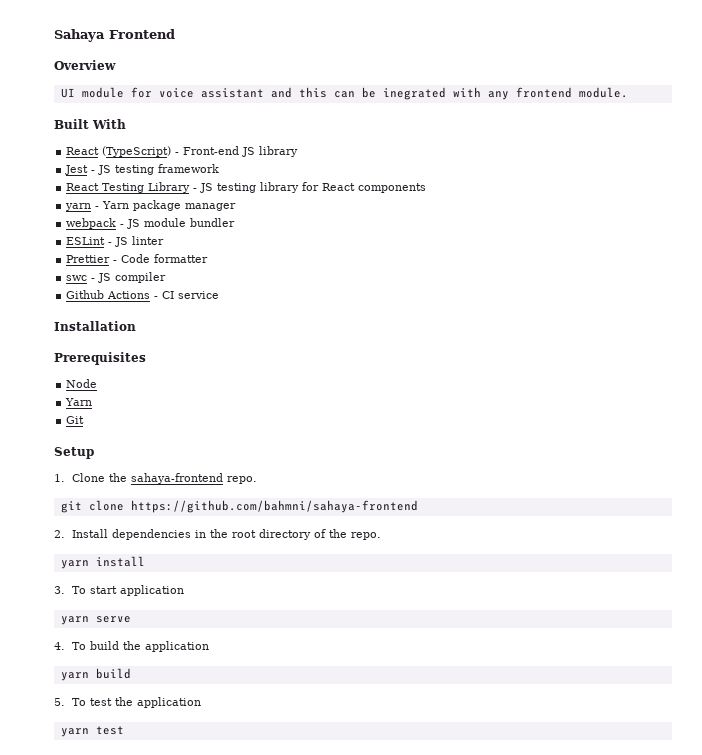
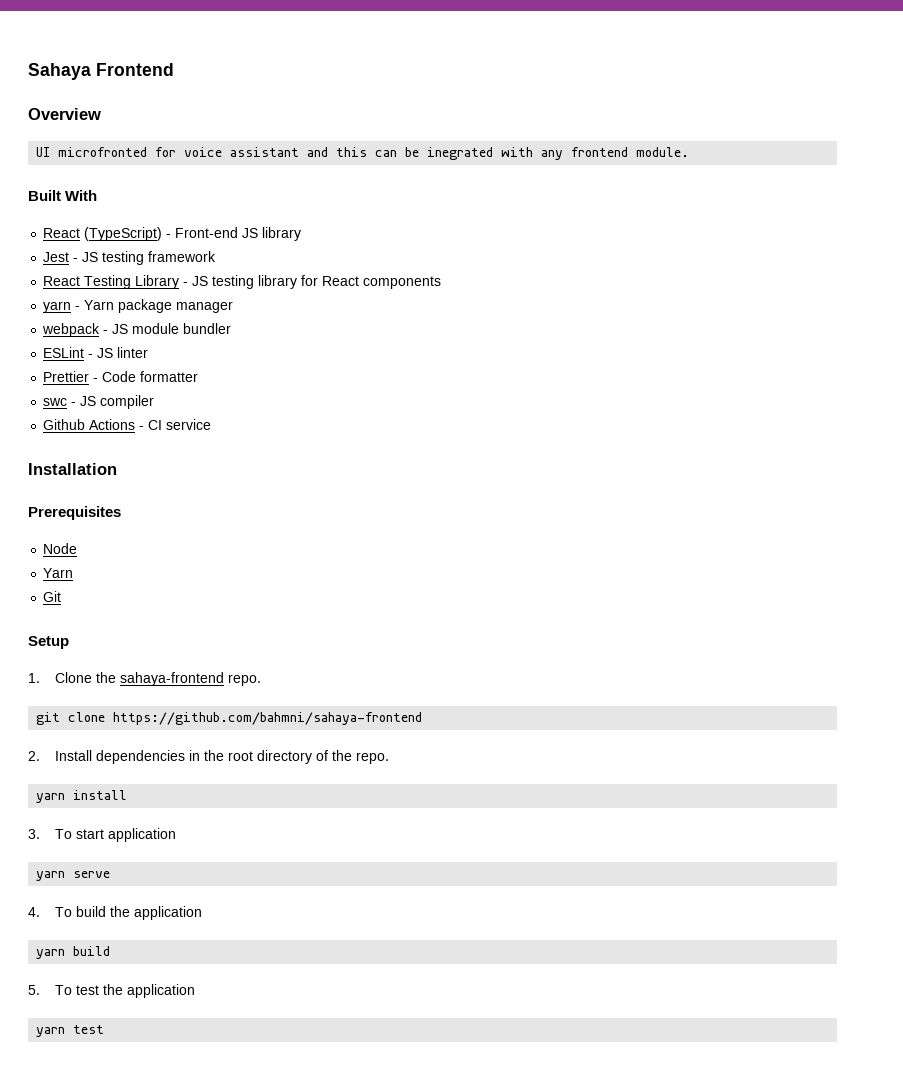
- UI module for voice assistant and this can be inegrated with any frontend module.
+ UI microfronted for voice assistant and this can be inegrated with any frontend module.

